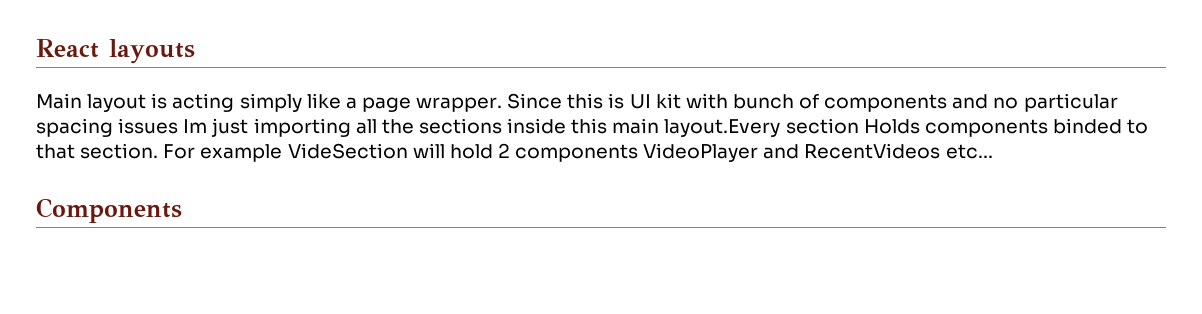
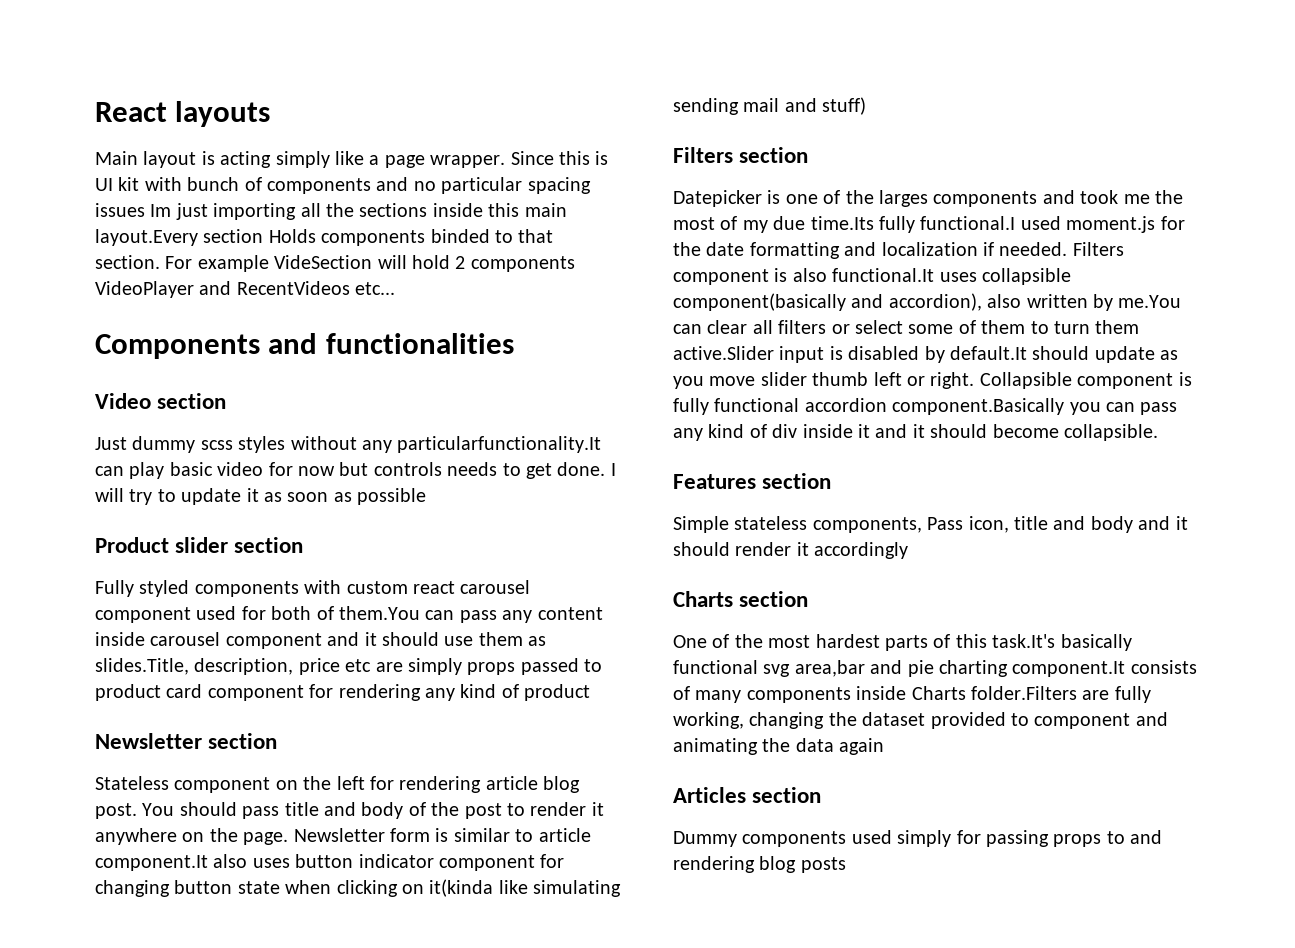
- Components
+ Components and functionalities
+ Video section
+ Just dummy scss styles without any particularfunctionality.It can play basic video for now but controls needs to get done. I will try to update it as soon as possible
+ Product slider section
+ Fully styled components with custom react carousel component used for both of them.You can pass any content inside carousel component and it should use them as slides.Title, description, price etc are simply props passed to product card component for rendering any kind of product
+ Newsletter section
+ Stateless component on the left for rendering article blog post. You should pass title and body of the post to render it anywhere on the page. Newsletter form is similar to article component.It also uses button indicator component for changing button state when clicking on it(kinda like simulating sending mail and stuff)
+ Filters section
+ Datepicker is one of the larges components and took me the most of my due time.Its fully functional.I used moment.js for the date formatting and localization if needed. Filters component is also functional.It uses collapsible component(basically and accordion), also written by me.You can clear all filters or select some of them to turn them active.Slider input is disabled by default.It should update as you move slider thumb left or right. Collapsible component is fully functional accordion component.Basically you can pass any kind of div inside it and it should become collapsible.
+ Features section
+ Simple stateless components, Pass icon, title and body and it should render it accordingly
+ Charts section
+ One of the most hardest parts of this task.It's basically functional svg area,bar and pie charting component.It consists of many components inside Charts folder.Filters are fully working, changing the dataset provided to component and animating the data again
+ Articles section
+ Dummy components used simply for passing props to and rendering blog posts

